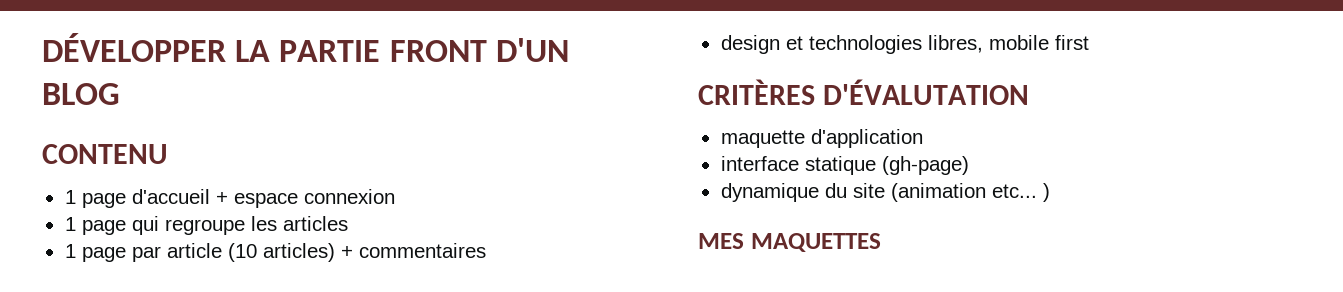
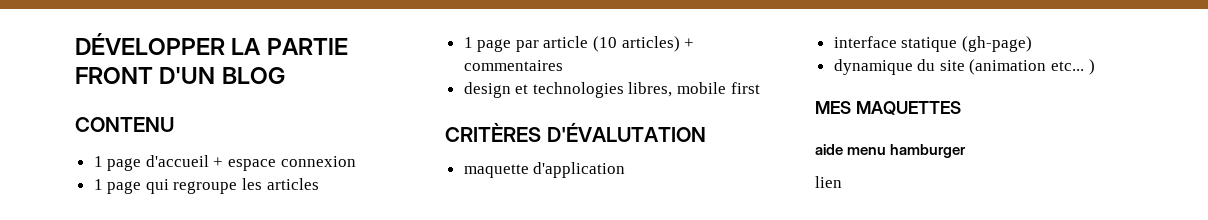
+ aide menu hamburger
+ lien

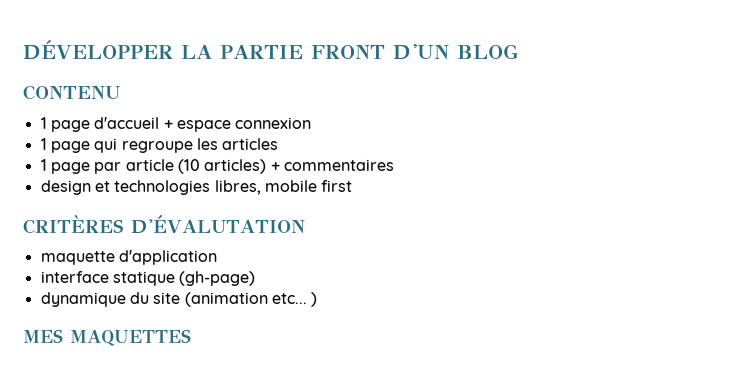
- aide menu hamburger
- lien

